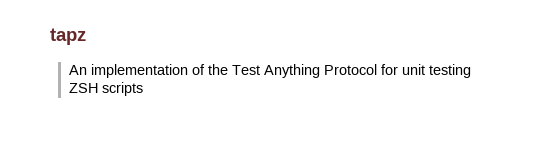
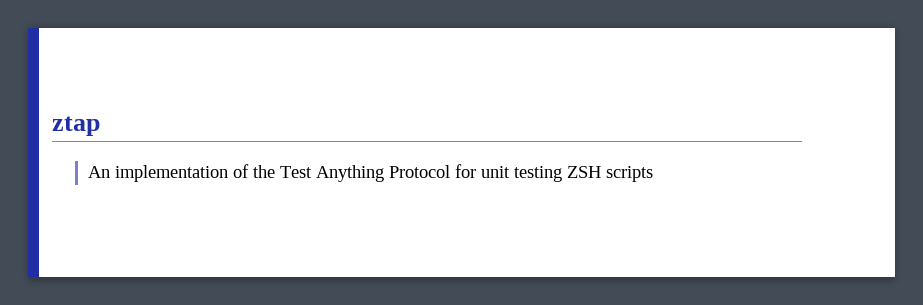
- tapz
+ ztap

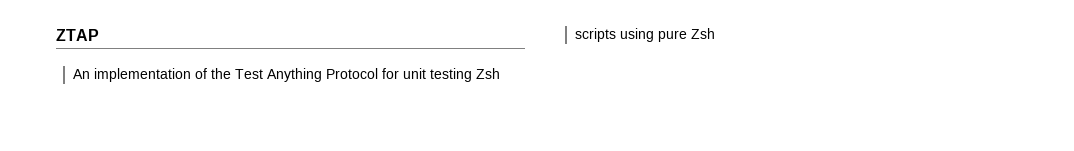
- ztap
+ ZTAP
- An implementation of the Test Anything Protocol for unit testing ZSH scripts
+ An implementation of the Test Anything Protocol for unit testing Zsh scripts using pure Zsh

